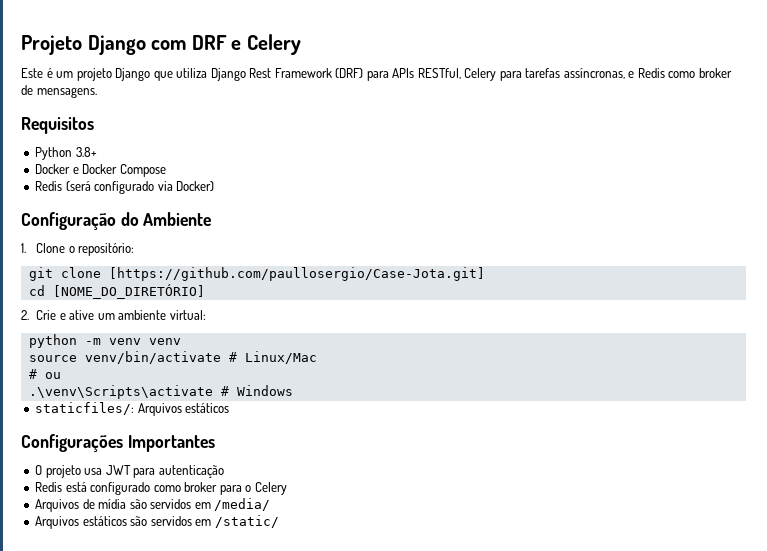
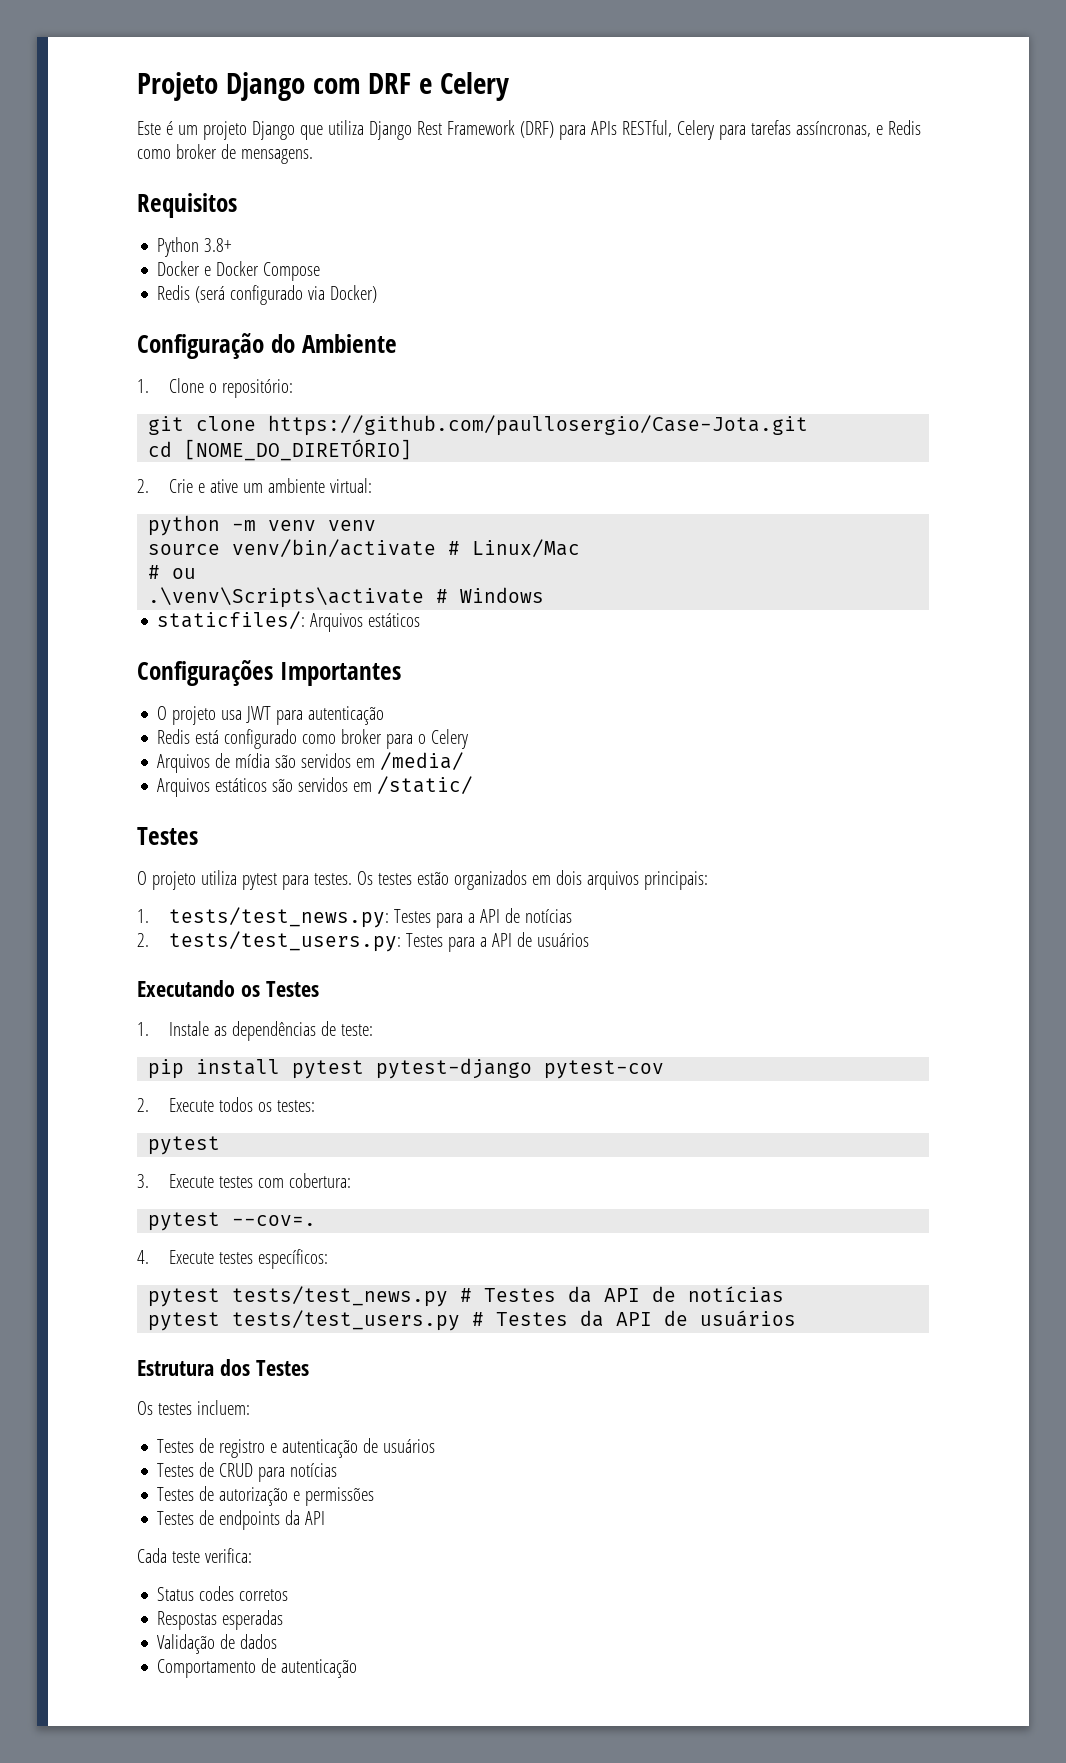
- git clone [https://github.com/paullosergio/Case-Jota.git]
+ git clone https://github.com/paullosergio/Case-Jota.git
  Arquivos estáticos são servidos em /static/
+ Testes
+ O projeto utiliza pytest para testes. Os testes estão organizados em dois arquivos principais:
+ 1. tests/test_news.py: Testes para a API de notícias
+ 2. tests/test_users.py: Testes para a API de usuários
+ Executando os Testes
+ 1. Instale as dependências de teste:
+ pip install pytest pytest-django pytest-cov
+ 2. Execute todos os testes:
+ pytest
+ 3. Execute testes com cobertura:
+ pytest --cov=.
+ 4. Execute testes específicos:
+ pytest tests/test_news.py # Testes da API de notícias
+ pytest tests/test_users.py # Testes da API de usuários
+ Estrutura dos Testes
+ Os testes incluem:
+ Testes de registro e autenticação de usuários
+ Testes de CRUD para notícias
+ Testes de autorização e permissões
+ Testes de endpoints da API
+ Cada teste verifica:
+ Status codes corretos
+ Respostas esperadas
+ Validação de dados
+ Comportamento de autenticação

